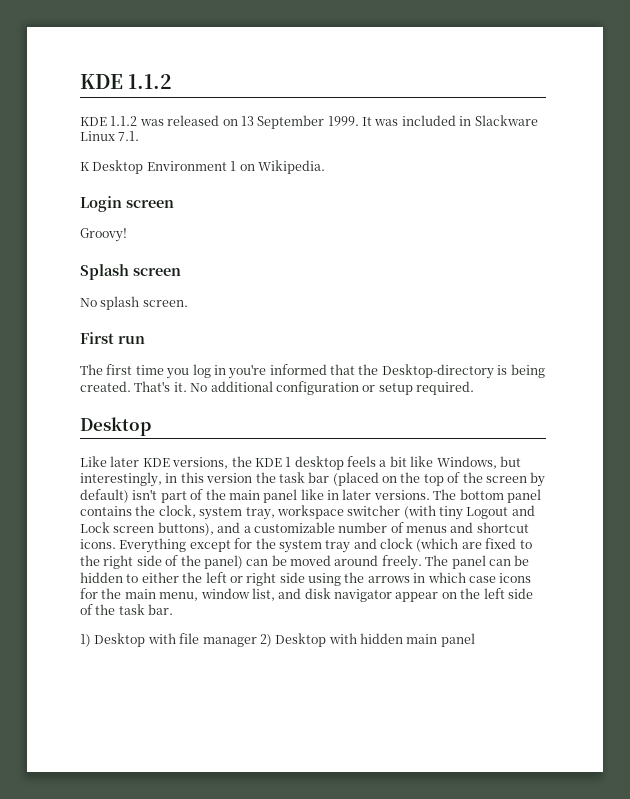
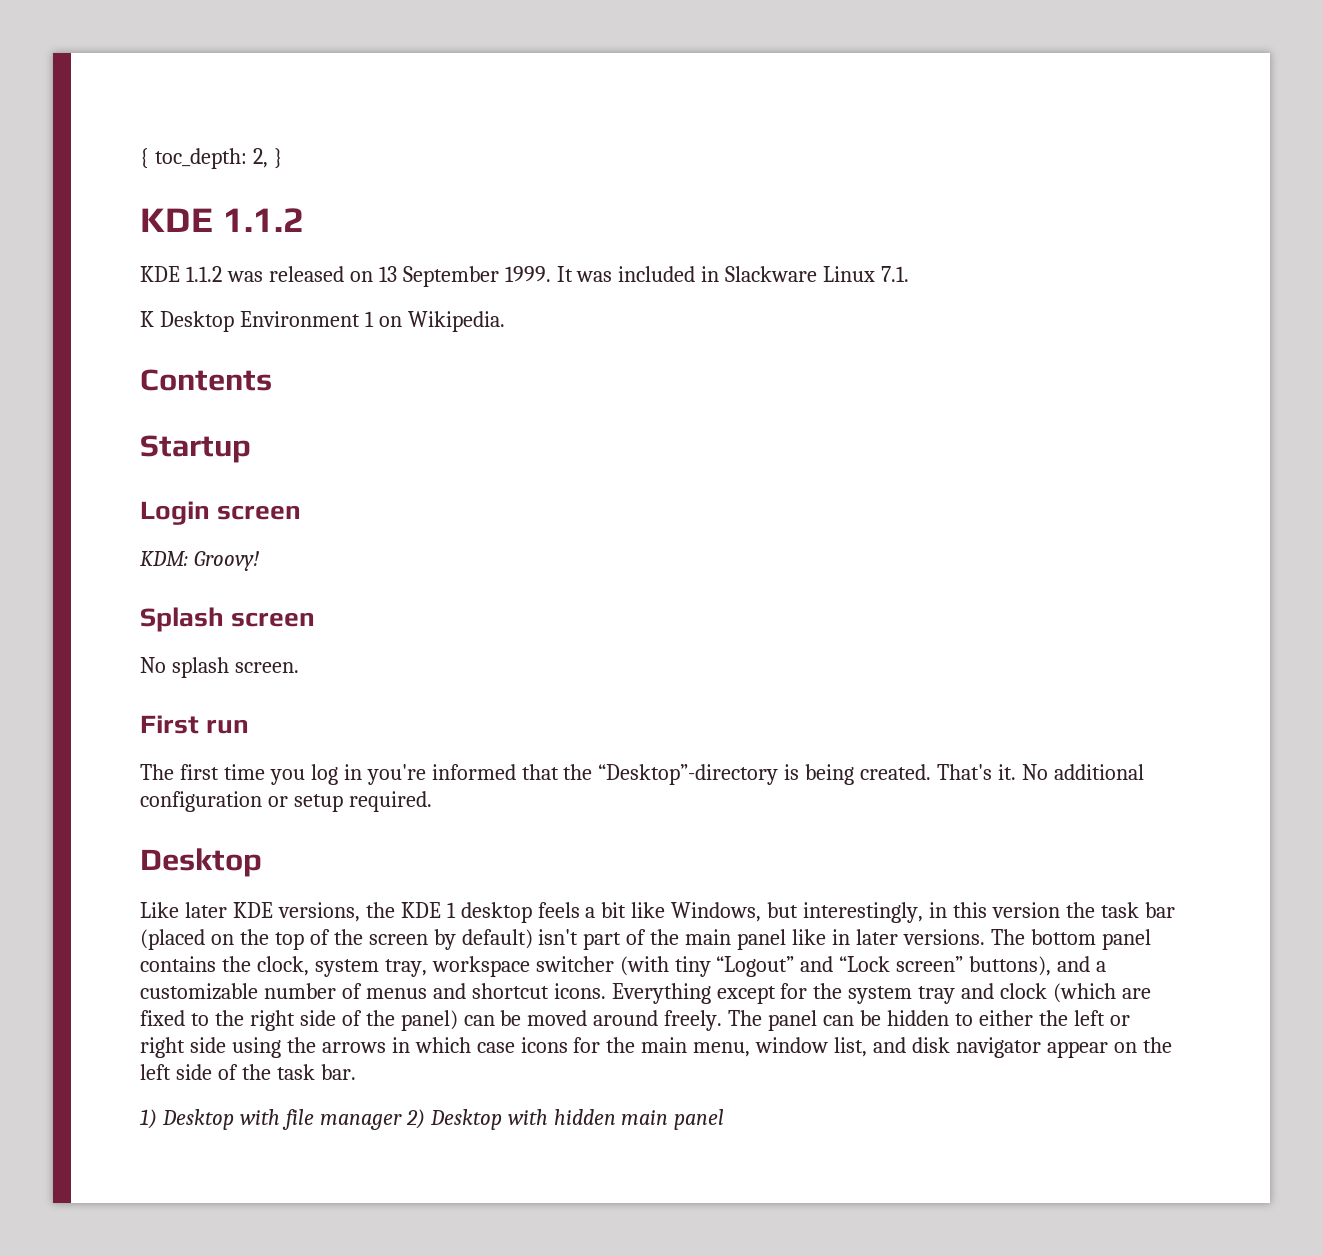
+ { toc_depth: 2, }
+ Contents
+ Startup
- Groovy!
+ KDM: Groovy!
- The first time you log in you're informed that the Desktop-directory is being created.
+ The first time you log in you're informed that the “Desktop”-directory is being created.
- The bottom panel contains the clock, system tray, workspace switcher (with tiny Logout and Lock screen buttons), and a customizable number of menus and shortcut icons.
+ The bottom panel contains the clock, system tray, workspace switcher (with tiny “Logout” and “Lock screen” buttons), and a customizable number of menus and shortcut icons.

